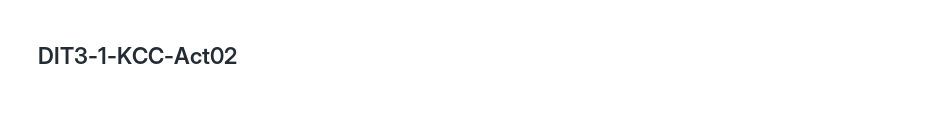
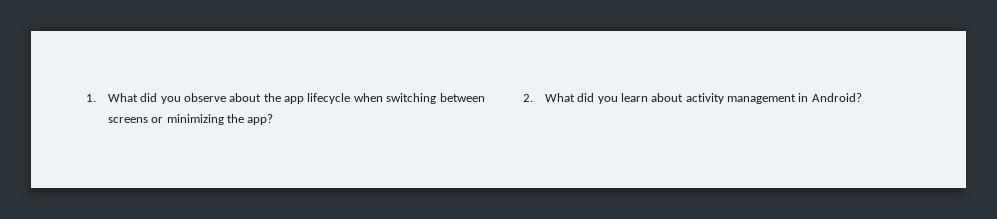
- DIT3-1-KCC-Act02
+ 1. What did you observe about the app lifecycle when switching between screens or minimizing the app?
+ 2. What did you learn about activity management in Android?

